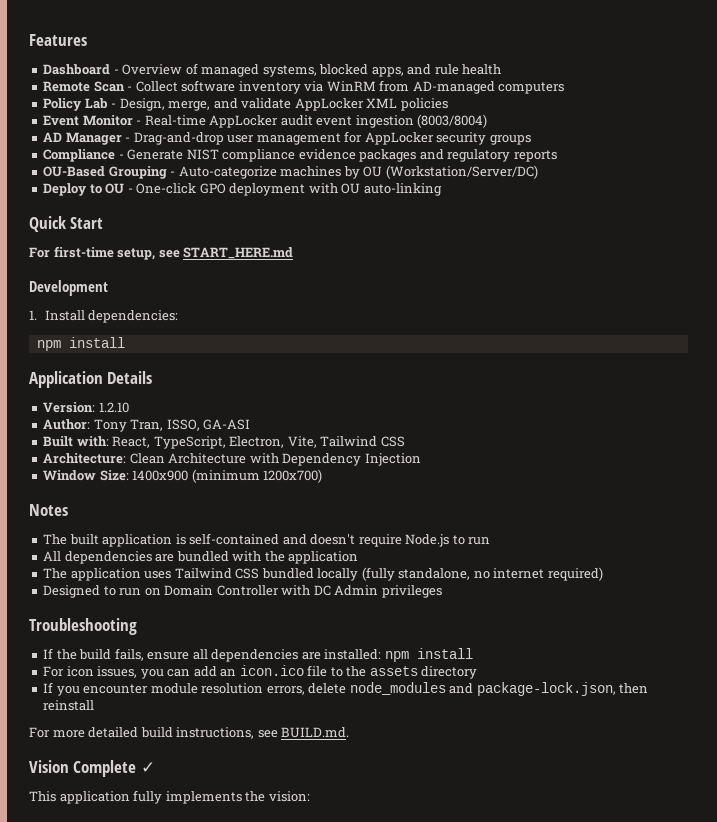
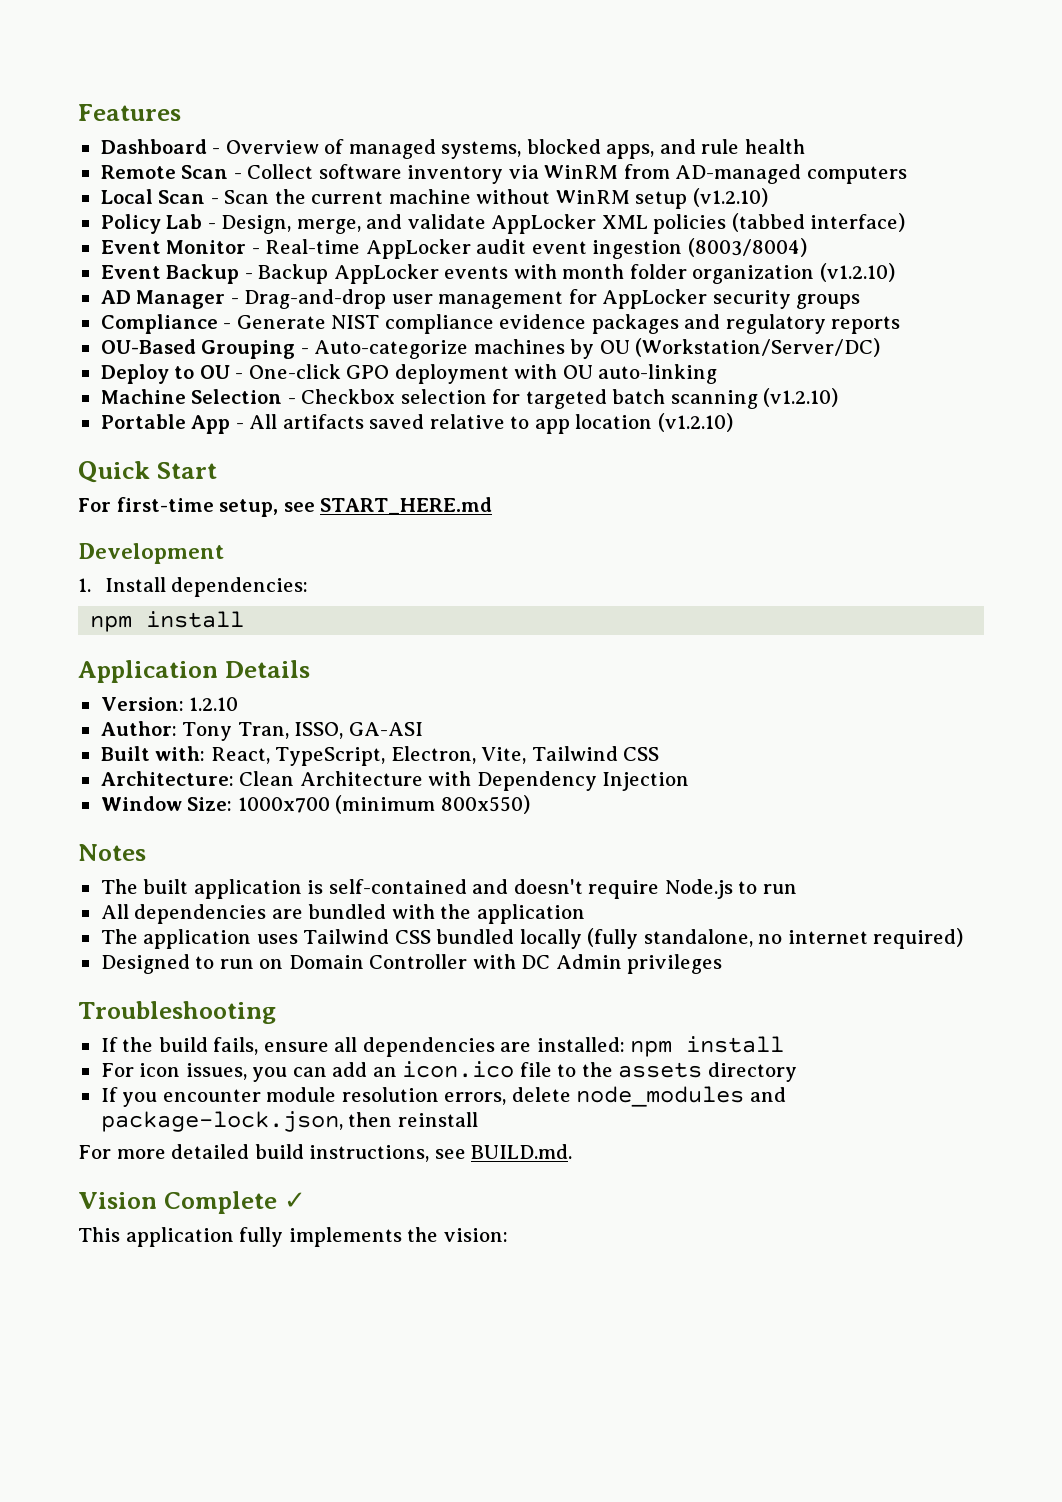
+ Local Scan - Scan the current machine without WinRM setup (v1.2.10)
- Policy Lab - Design, merge, and validate AppLocker XML policies
+ Policy Lab - Design, merge, and validate AppLocker XML policies (tabbed interface)
+ Event Backup - Backup AppLocker events with month folder organization (v1.2.10)
+ Machine Selection - Checkbox selection for targeted batch scanning (v1.2.10)
+ Portable App - All artifacts saved relative to app location (v1.2.10)
- Window Size: 1400x900 (minimum 1200x700)
+ Window Size: 1000x700 (minimum 800x550)

